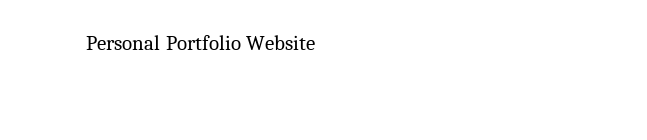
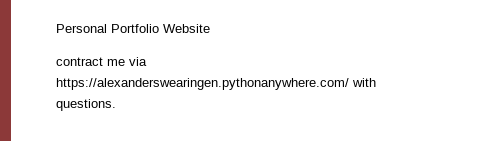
+ contract me via https://alexanderswearingen.pythonanywhere.com/ with questions.

